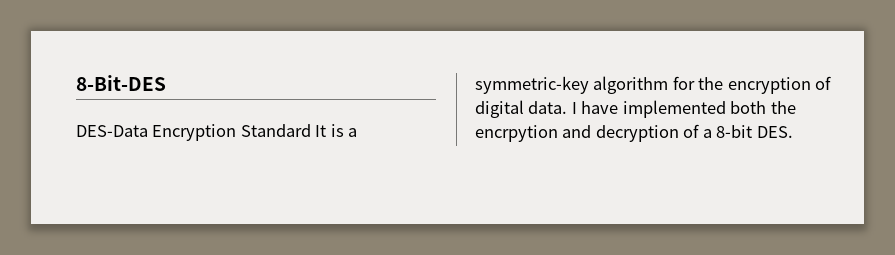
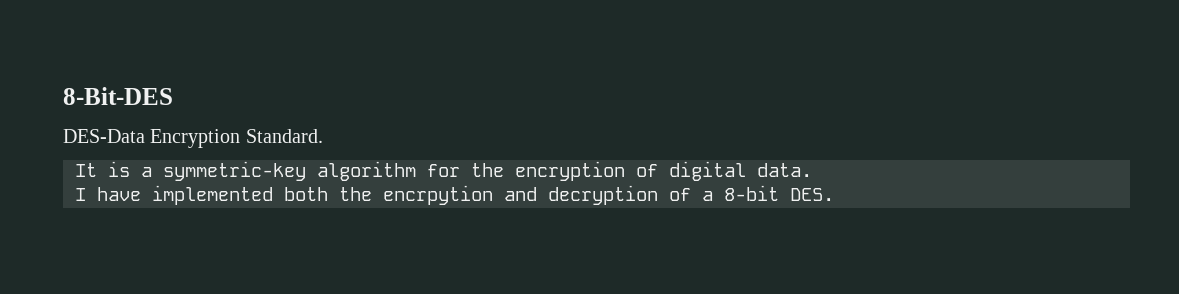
- DES-Data Encryption Standard It is a symmetric-key algorithm for the encryption of digital data. I have implemented both the encrpytion and decryption of a 8-bit DES.
+ DES-Data Encryption Standard.
+ It is a symmetric-key algorithm for the encryption of digital data.
+ I have implemented both the encrpytion and decryption of a 8-bit DES.

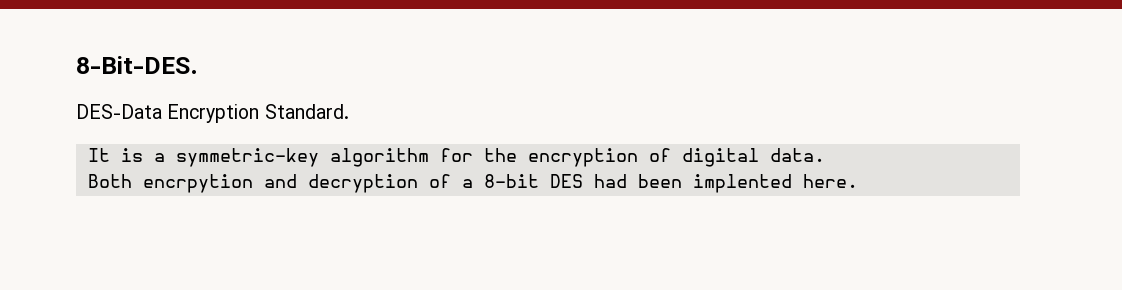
- 8-Bit-DES
+ 8-Bit-DES.
- I have implemented both the encrpytion and decryption of a 8-bit DES.
+ Both encrpytion and decryption of a 8-bit DES had been implented here.

